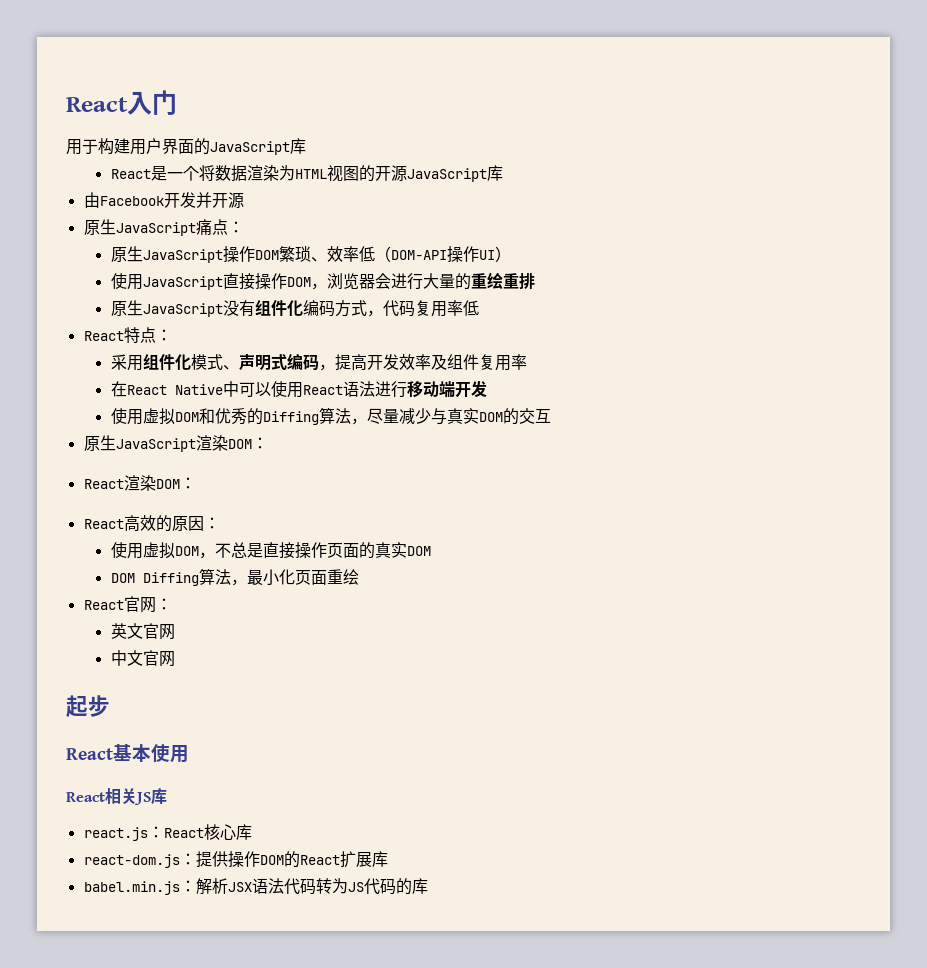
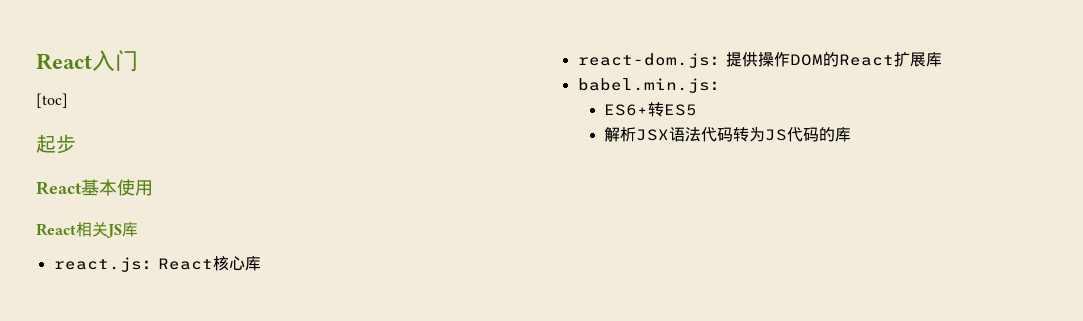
- 用于构建用户界面的JavaScript库
- React是一个将数据渲染为HTML视图的开源JavaScript库
- 由Facebook开发并开源
- 原生JavaScript痛点：
- 原生JavaScript操作DOM繁琐、效率低（DOM-API操作UI）
- 使用JavaScript直接操作DOM，浏览器会进行大量的重绘重排
- 原生JavaScript没有组件化编码方式，代码复用率低
- React特点：
- 采用组件化模式、声明式编码，提高开发效率及组件复用率
- 在React Native中可以使用React语法进行移动端开发
- 使用虚拟DOM和优秀的Diffing算法，尽量减少与真实DOM的交互
- 原生JavaScript渲染DOM：
- React渲染DOM：
- React高效的原因：
- 使用虚拟DOM，不总是直接操作页面的真实DOM
- DOM Diffing算法，最小化页面重绘
- React官网：
- 英文官网
- 中文官网
+ [toc]
- babel.min.js：解析JSX语法代码转为JS代码的库
+ babel.min.js：
+ ES6+转ES5
+ 解析JSX语法代码转为JS代码的库

